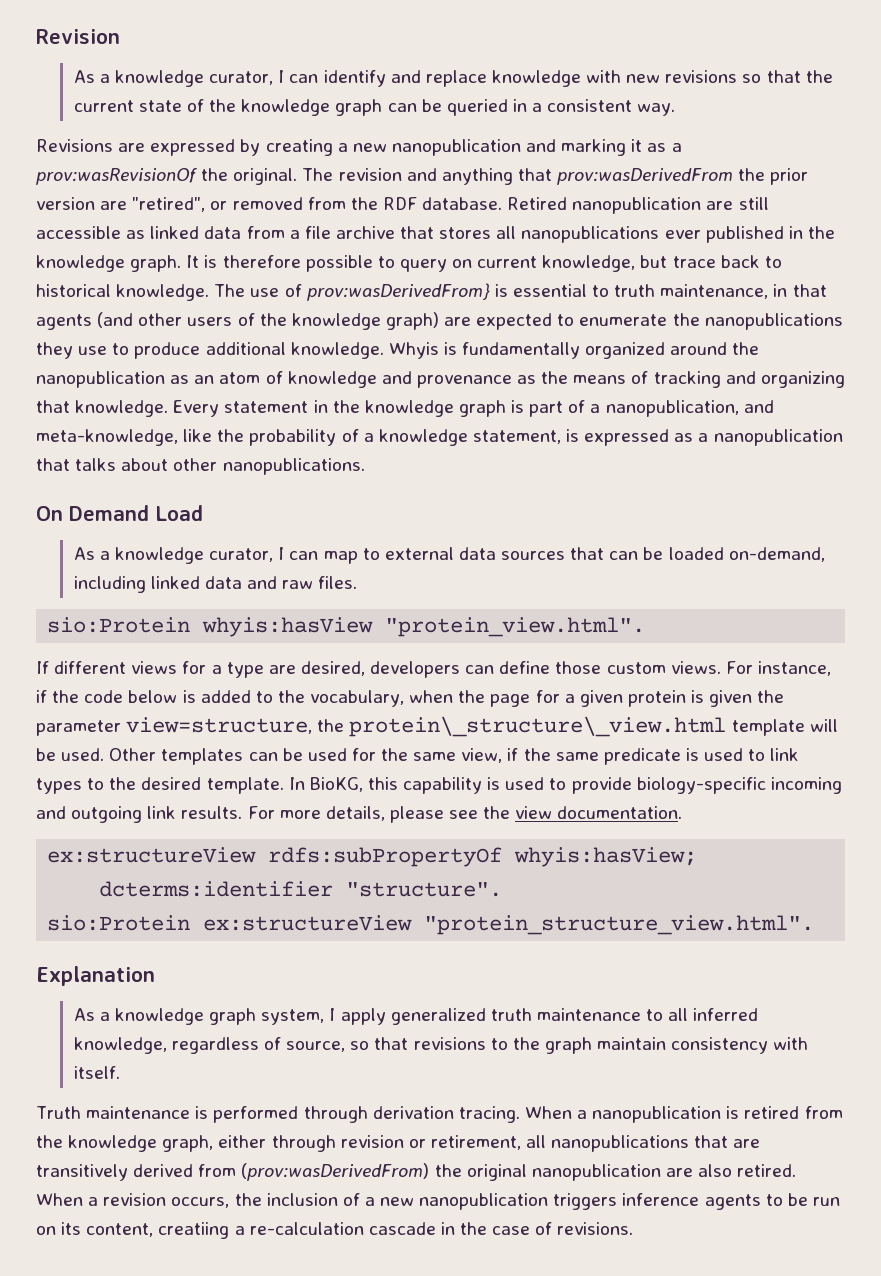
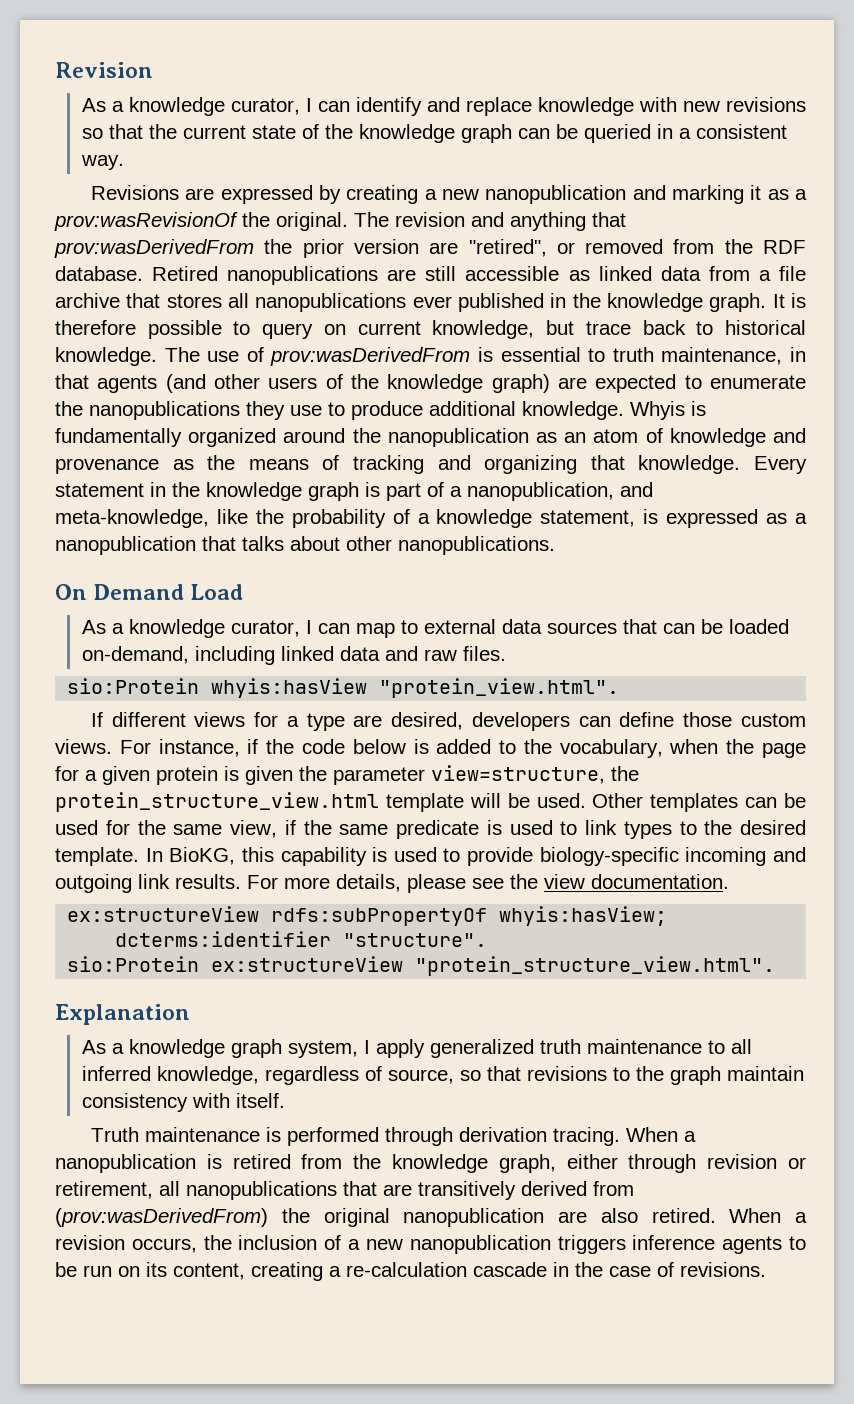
- Retired nanopublication are still accessible as linked data from a file archive that stores all nanopublications ever published in the knowledge graph.
+ Retired nanopublications are still accessible as linked data from a file archive that stores all nanopublications ever published in the knowledge graph.
- The use of prov:wasDerivedFrom} is essential to truth maintenance, in that agents (and other users of the knowledge graph) are expected to enumerate the nanopublications they use to produce additional knowledge.
+ The use of prov:wasDerivedFrom is essential to truth maintenance, in that agents (and other users of the knowledge graph) are expected to enumerate the nanopublications they use to produce additional knowledge.
- For instance, if the code below is added to the vocabulary, when the page for a given protein is given the parameter view=structure, the protein\_structure\_view.html template will be used.
+ For instance, if the code below is added to the vocabulary, when the page for a given protein is given the parameter view=structure, the protein_structure_view.html template will be used.
- When a revision occurs, the inclusion of a new nanopublication triggers inference agents to be run on its content, creatiing a re-calculation cascade in the case of revisions.
+ When a revision occurs, the inclusion of a new nanopublication triggers inference agents to be run on its content, creating a re-calculation cascade in the case of revisions.

